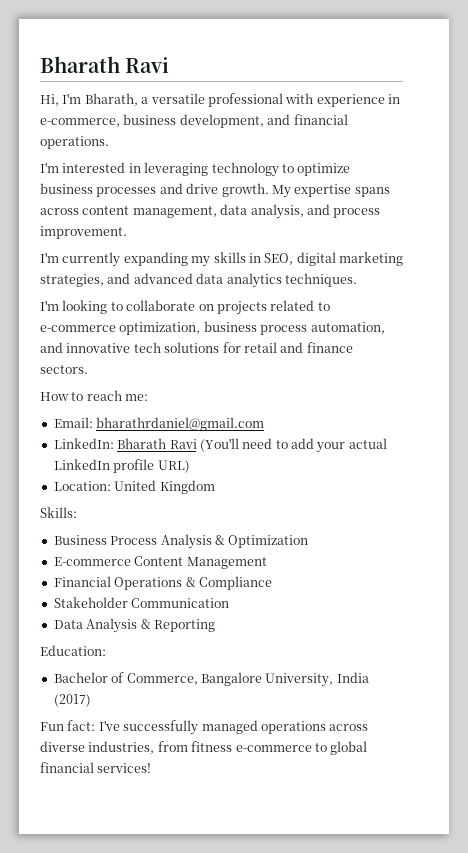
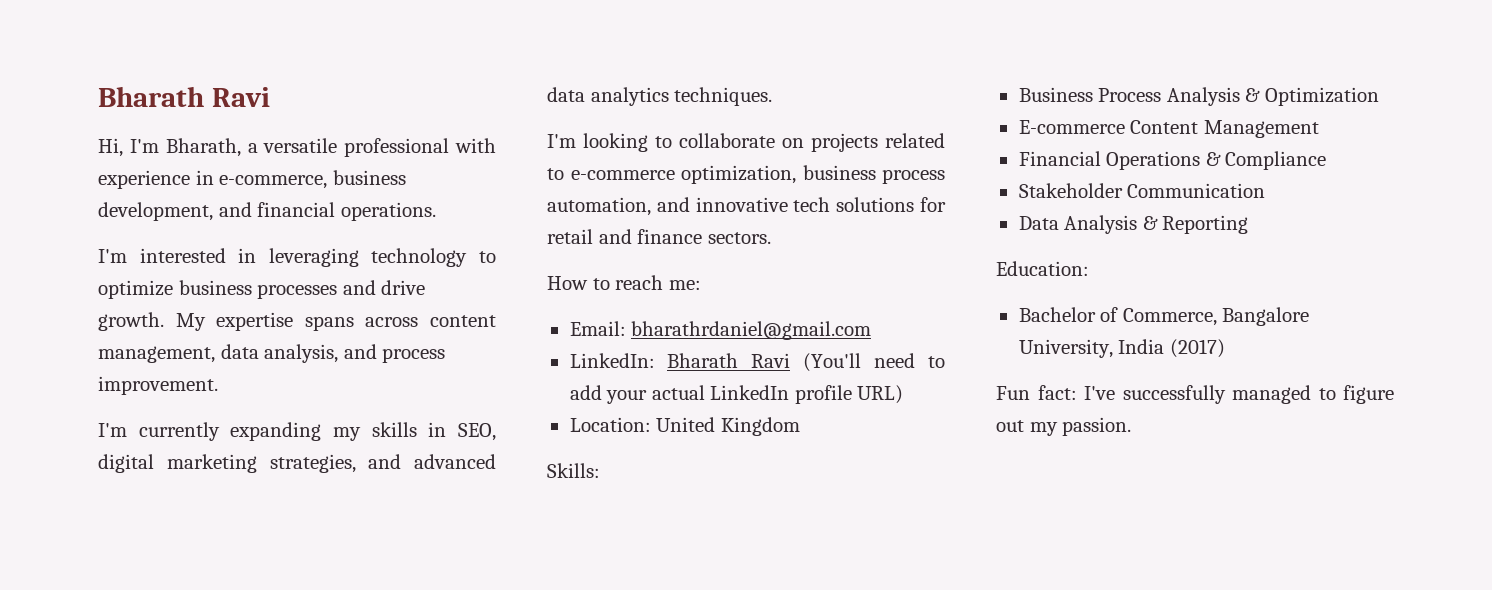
- Fun fact: I've successfully managed operations across diverse industries, from fitness e-commerce to global financial services!
+ Fun fact: I've successfully managed to figure out my passion.

